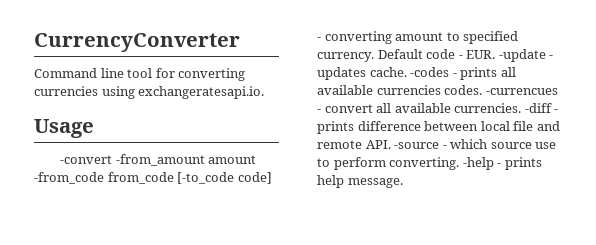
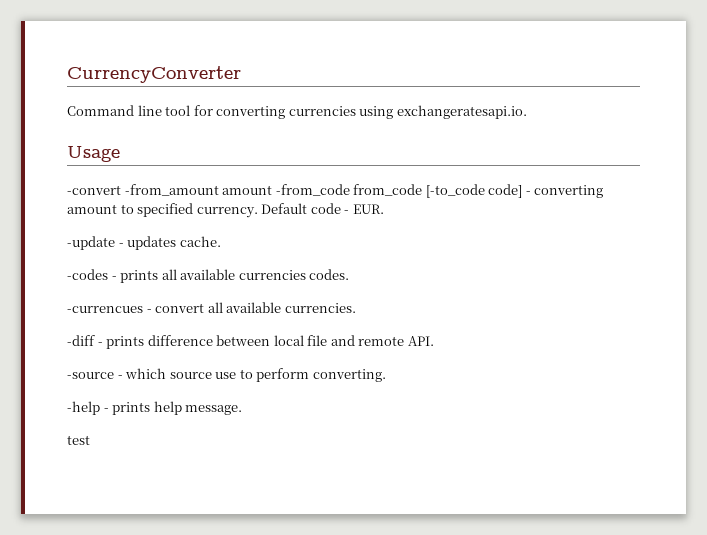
- Default code - EUR. -update - updates cache. -codes - prints all available currencies codes. -currencues - convert all available currencies. -diff - prints difference between local file and remote API. -source - which source use to perform converting. -help - prints help message.
+ Default code - EUR.
+ -update - updates cache.
+ -codes - prints all available currencies codes.
+ -currencues - convert all available currencies.
+ -diff - prints difference between local file and remote API.
+ -source - which source use to perform converting.
+ -help - prints help message.
+ test

